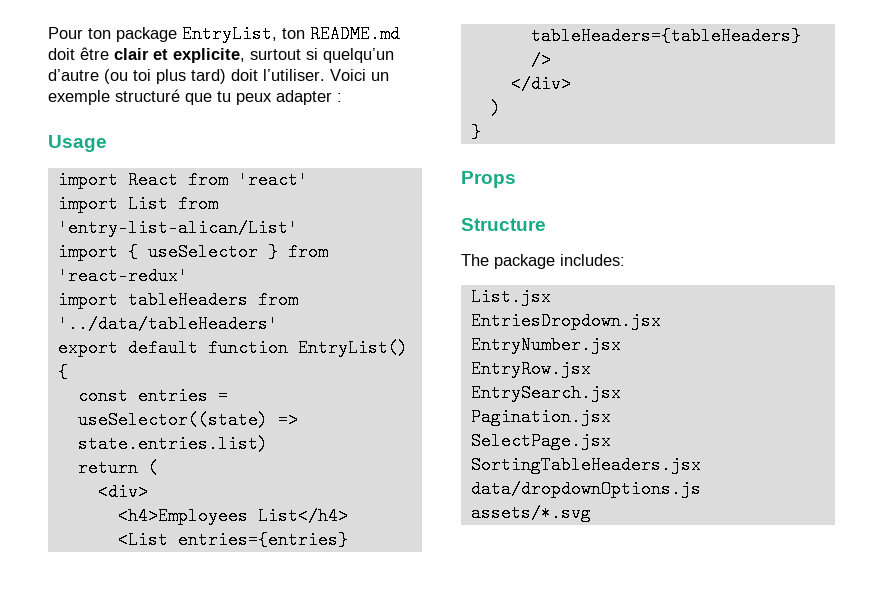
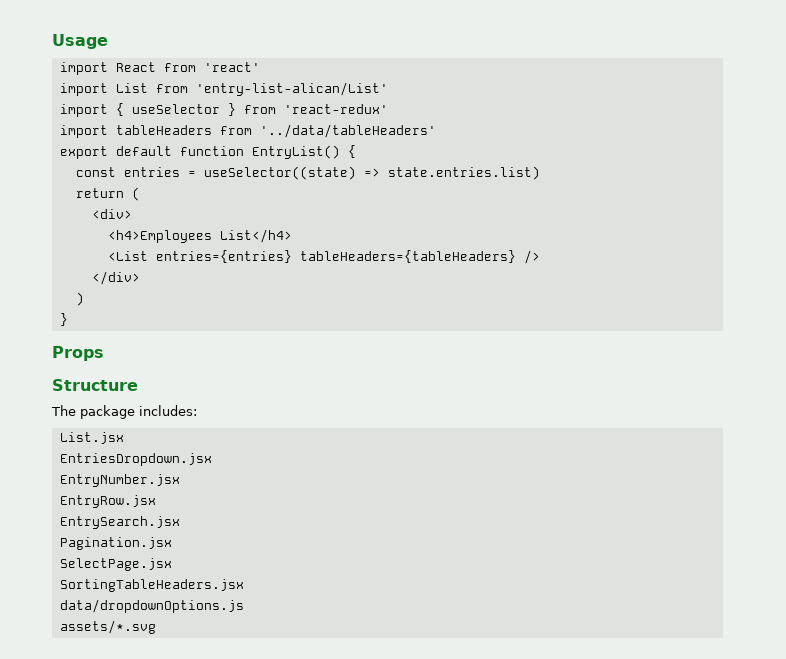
- Pour ton package EntryList, ton README.md doit être clair et explicite, surtout si quelqu’un d’autre (ou toi plus tard) doit l’utiliser. Voici un exemple structuré que tu peux adapter :

